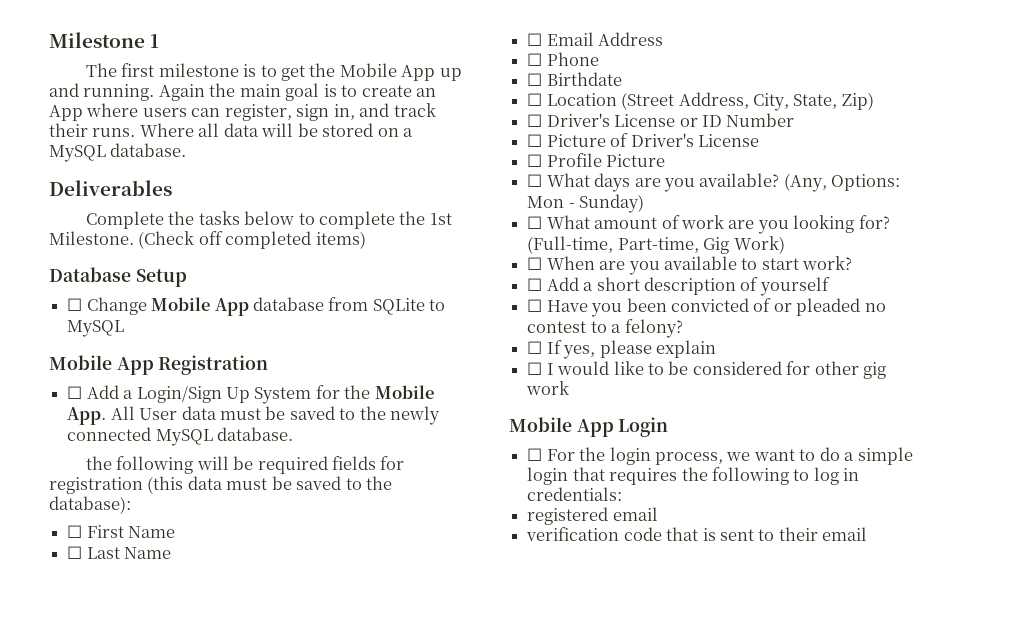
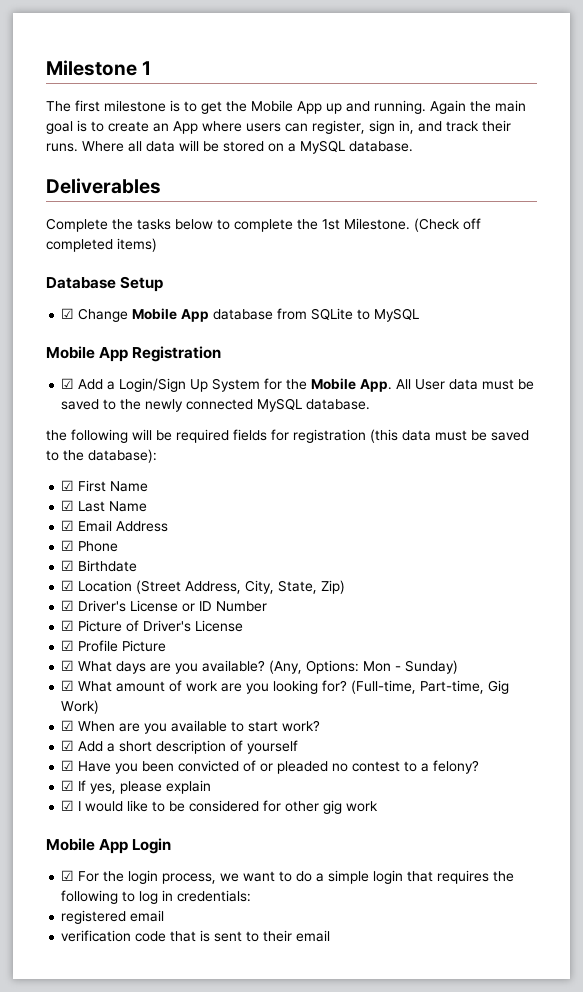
- ☐ Change Mobile App database from SQLite to MySQL
+ ☑ Change Mobile App database from SQLite to MySQL
- ☐ Add a Login/Sign Up System for the Mobile App. All User data must be saved to the newly connected MySQL database.
+ ☑ Add a Login/Sign Up System for the Mobile App. All User data must be saved to the newly connected MySQL database.
- ☐ First Name
+ ☑ First Name
- ☐ Last Name
+ ☑ Last Name
- ☐ Email Address
+ ☑ Email Address
- ☐ Phone
+ ☑ Phone
- ☐ Birthdate
+ ☑ Birthdate
- ☐ Location (Street Address, City, State, Zip)
+ ☑ Location (Street Address, City, State, Zip)
- ☐ Driver's License or ID Number
+ ☑ Driver's License or ID Number
- ☐ Picture of Driver's License
+ ☑ Picture of Driver's License
- ☐ Profile Picture
+ ☑ Profile Picture
- ☐ What days are you available?
+ ☑ What days are you available?
- ☐ What amount of work are you looking for?
+ ☑ What amount of work are you looking for?
- ☐ When are you available to start work?
+ ☑ When are you available to start work?
- ☐ Add a short description of yourself
+ ☑ Add a short description of yourself
- ☐ Have you been convicted of or pleaded no contest to a felony?
+ ☑ Have you been convicted of or pleaded no contest to a felony?
- ☐ If yes, please explain
+ ☑ If yes, please explain
- ☐ I would like to be considered for other gig work
+ ☑ I would like to be considered for other gig work
- ☐ For the login process, we want to do a simple login that requires the following to log in credentials:
+ ☑ For the login process, we want to do a simple login that requires the following to log in credentials:

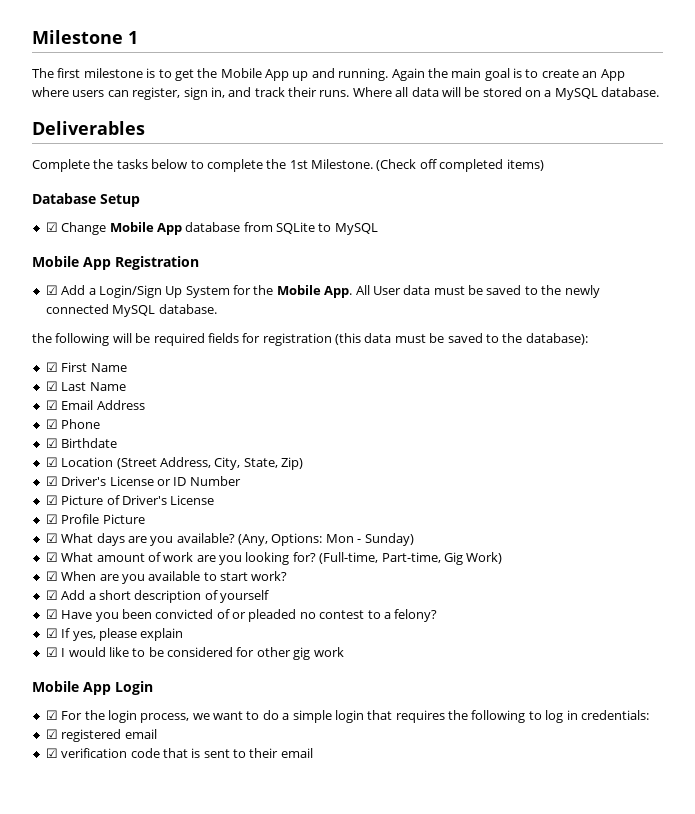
- registered email
+ ☑ registered email
- verification code that is sent to their email
+ ☑ verification code that is sent to their email

